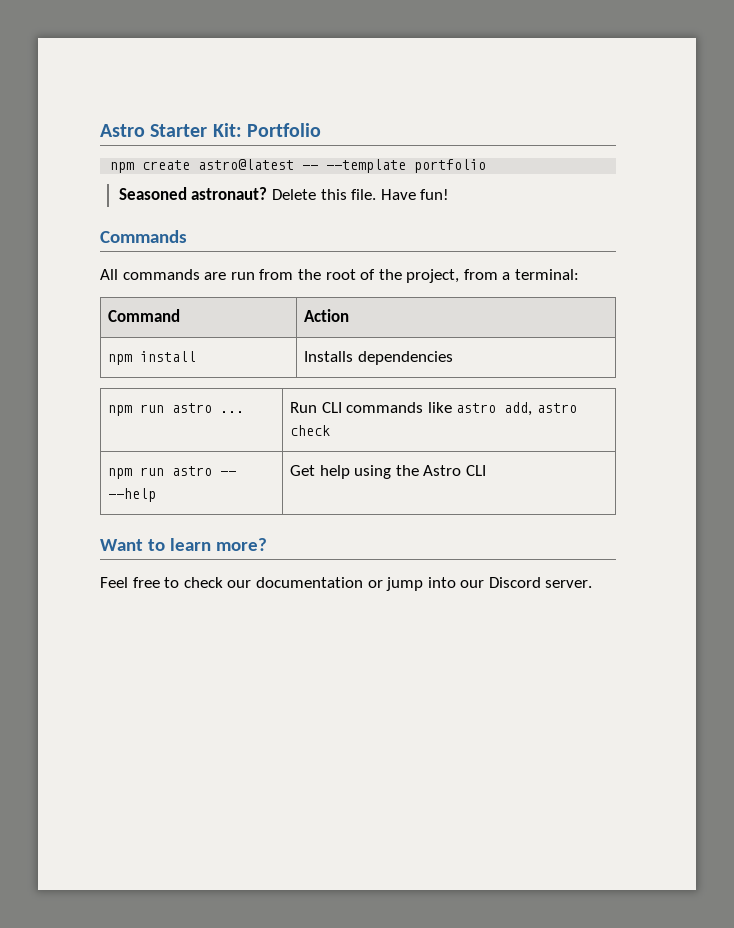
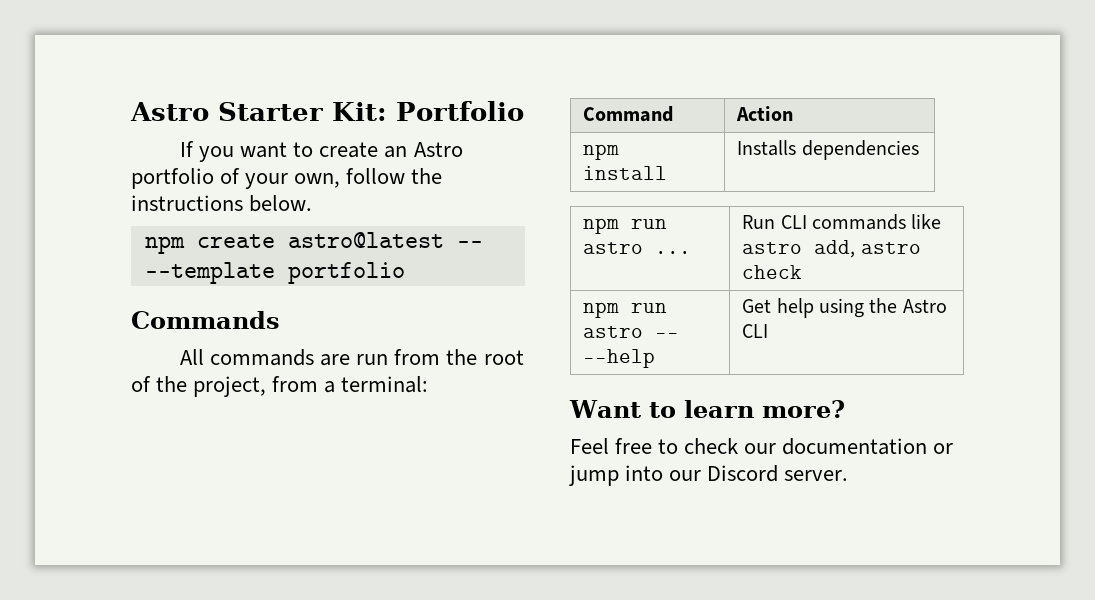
+ If you want to create an Astro portfolio of your own, follow the instructions below.
- Seasoned astronaut? Delete this file. Have fun!

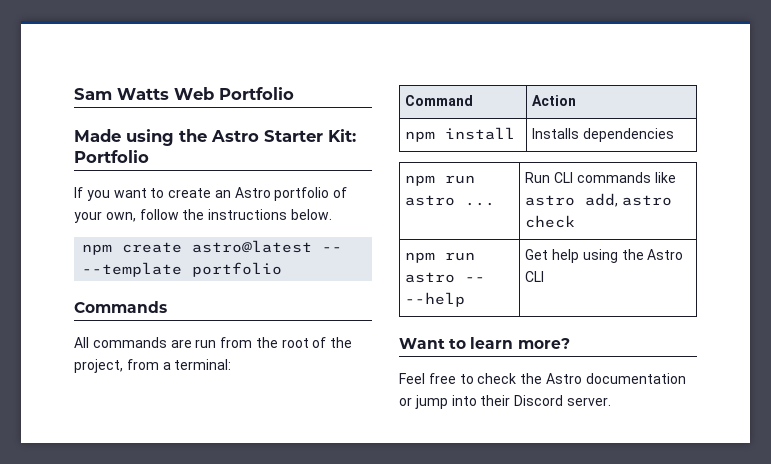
- Astro Starter Kit: Portfolio
+ Sam Watts Web Portfolio
+ Made using the Astro Starter Kit: Portfolio
- Feel free to check our documentation or jump into our Discord server.
+ Feel free to check the Astro documentation or jump into their Discord server.

